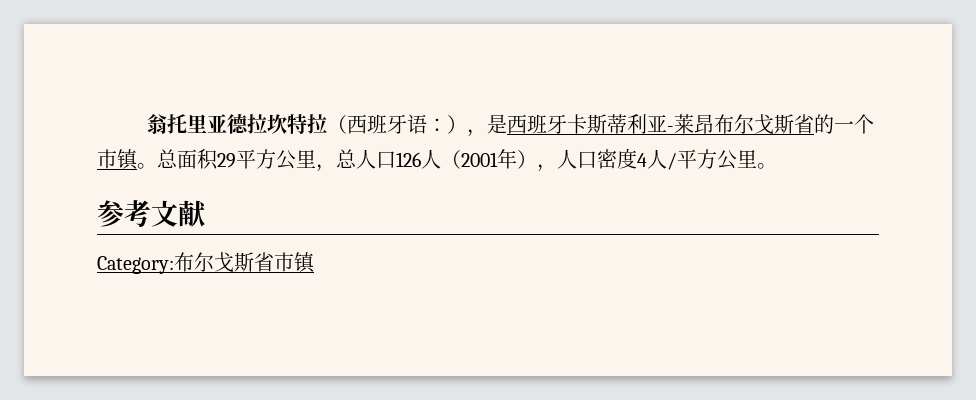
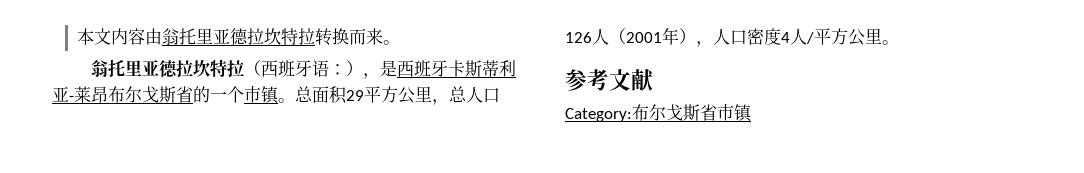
+ 本文内容由翁托里亚德拉坎特拉转换而来。

